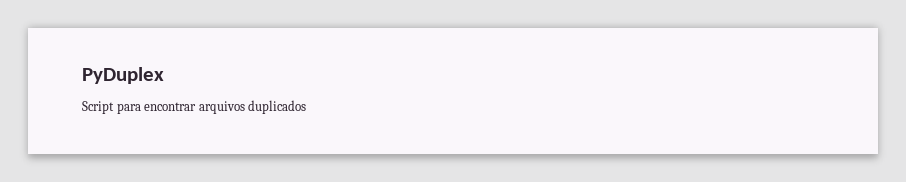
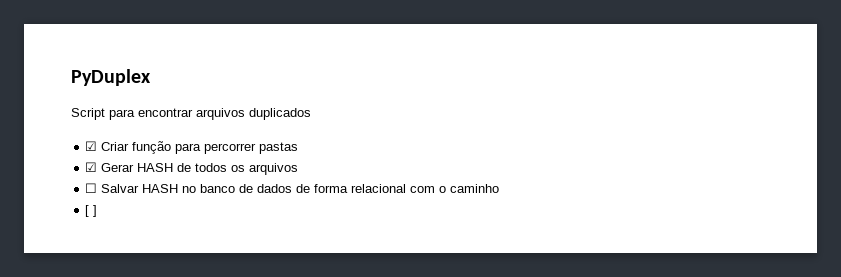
+ ☑ Criar função para percorrer pastas
+ ☑ Gerar HASH de todos os arquivos
+ ☐ Salvar HASH no banco de dados de forma relacional com o caminho
+ [ ]

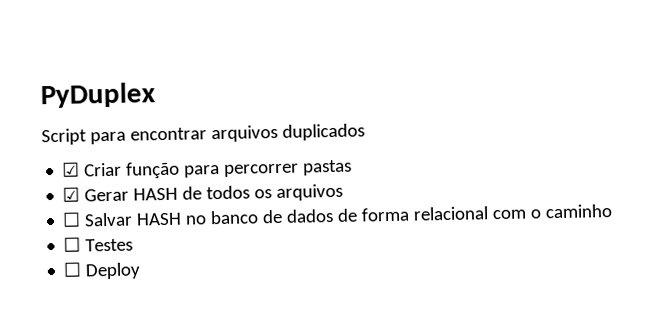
- [ ]
+ ☐ Testes
+ ☐ Deploy

